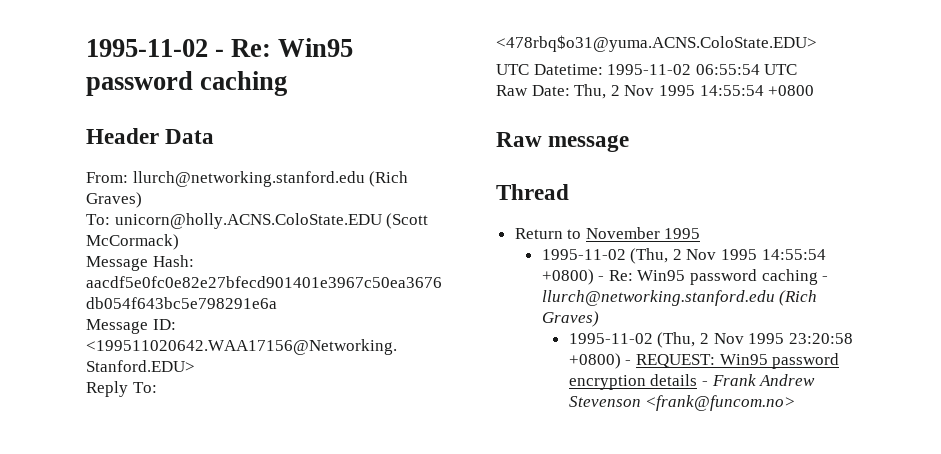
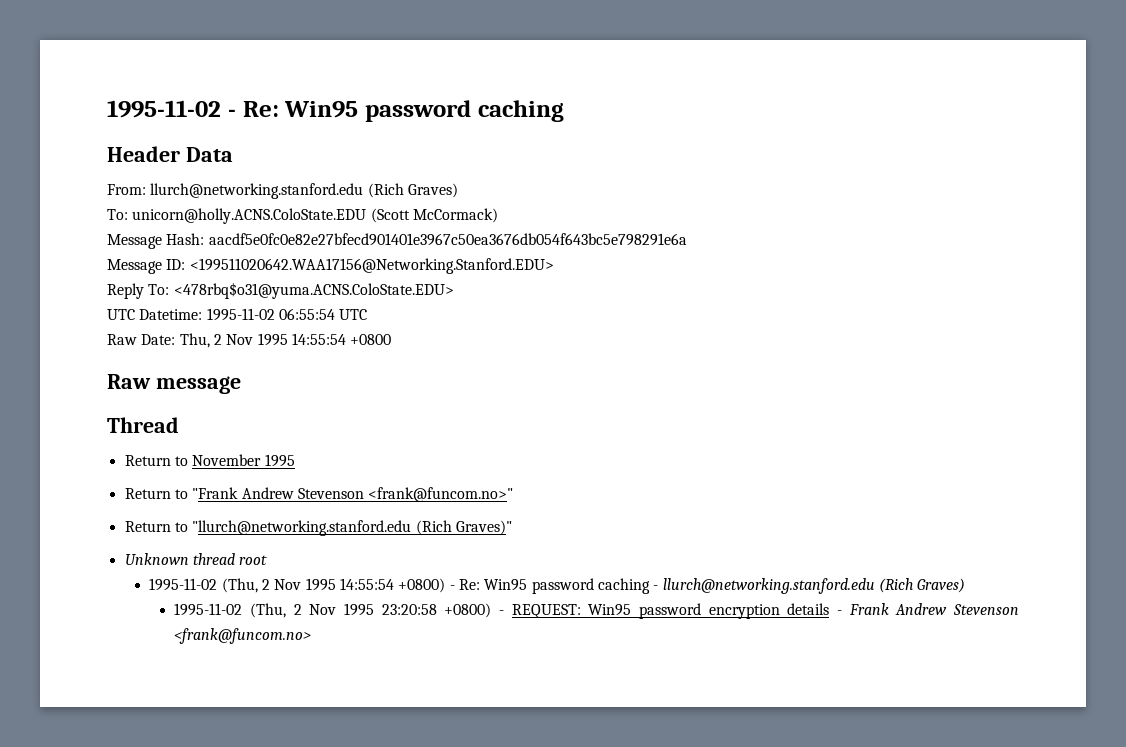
+ Return to "Frank Andrew Stevenson <frank@funcom.no>"
+ Return to "llurch@networking.stanford.edu (Rich Graves)"
+ Unknown thread root

